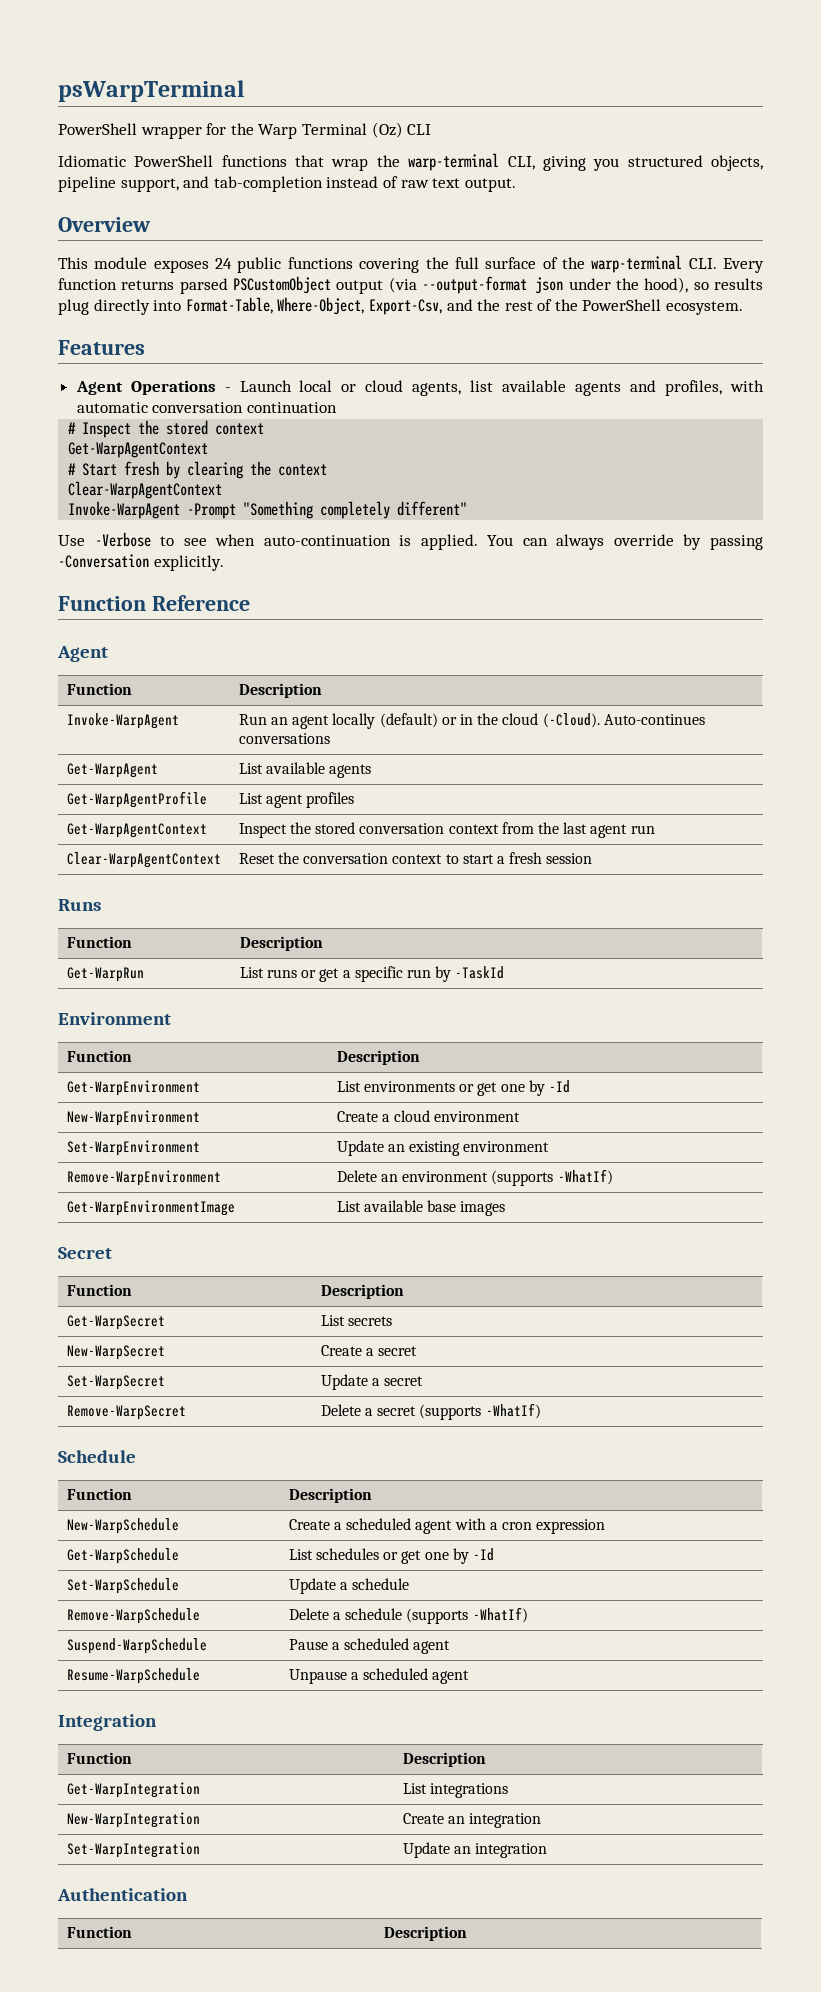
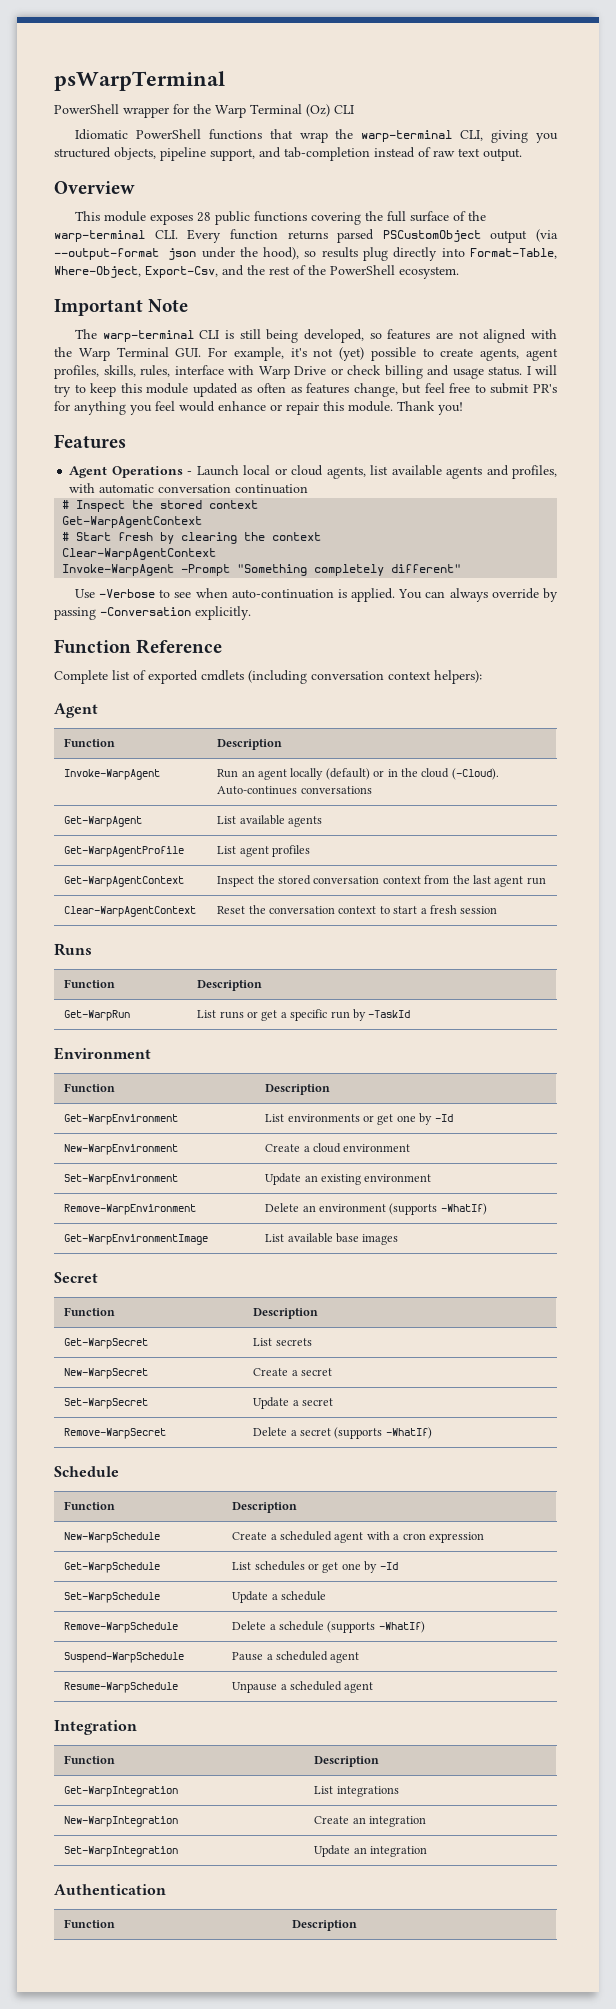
- This module exposes 24 public functions covering the full surface of the warp-terminal CLI. Every function returns parsed PSCustomObject output (via --output-format json under the hood), so results plug directly into Format-Table, Where-Object, Export-Csv, and the rest of the PowerShell ecosystem.
+ This module exposes 28 public functions covering the full surface of the warp-terminal CLI. Every function returns parsed PSCustomObject output (via --output-format json under the hood), so results plug directly into Format-Table, Where-Object, Export-Csv, and the rest of the PowerShell ecosystem.
+ Important Note
+ The warp-terminal CLI is still being developed, so features are not aligned with the Warp Terminal GUI. For example, it's not (yet) possible to create agents, agent profiles, skills, rules, interface with Warp Drive or check billing and usage status. I will try to keep this module updated as often as features change, but feel free to submit PR's for anything you feel would enhance or repair this module. Thank you!
+ Complete list of exported cmdlets (including conversation context helpers):

